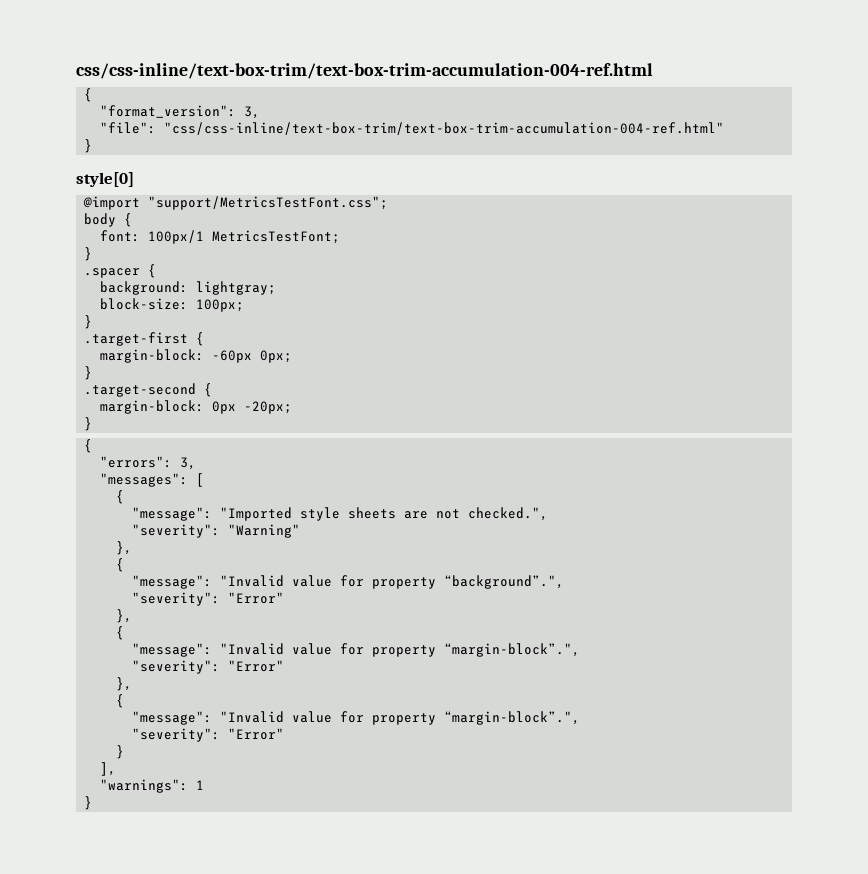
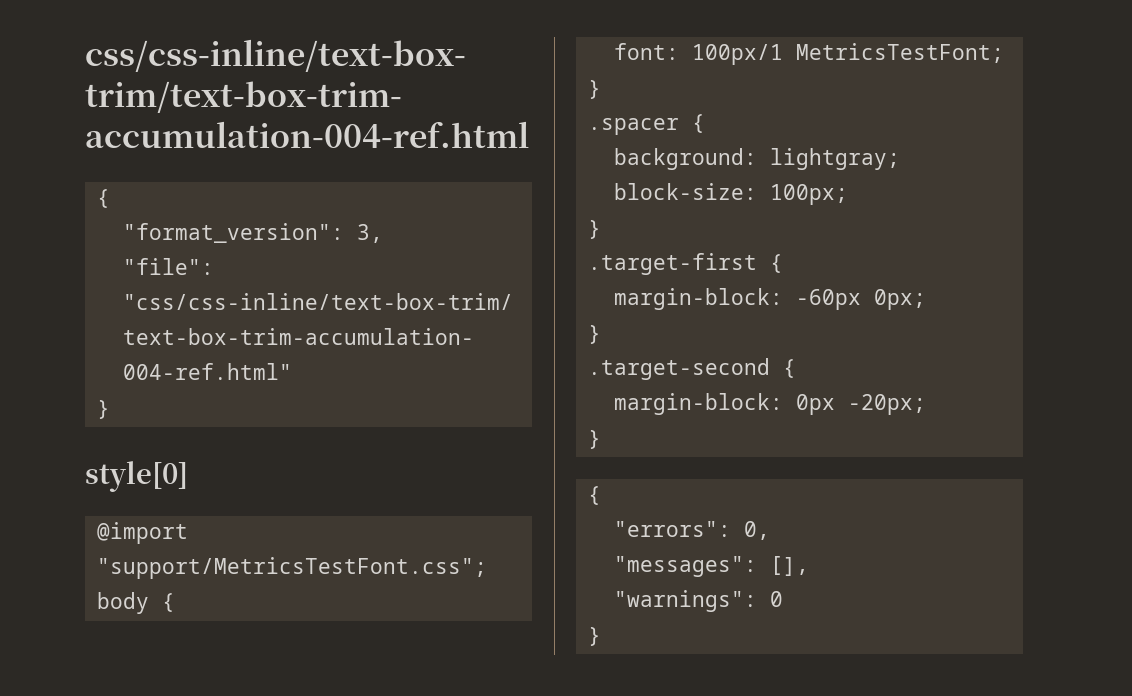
- "errors": 3,
+ "errors": 0,
- "messages": [
- {
- "message": "Imported style sheets are not checked.",
- "severity": "Warning"
- },
- {
- "message": "Invalid value for property “background”.",
- "severity": "Error"
- },
- {
- "message": "Invalid value for property “margin-block”.",
- "severity": "Error"
- },
- {
- "message": "Invalid value for property “margin-block”.",
- "severity": "Error"
- }
- ],
- "warnings": 1
+ "messages": [],
+ "warnings": 0

